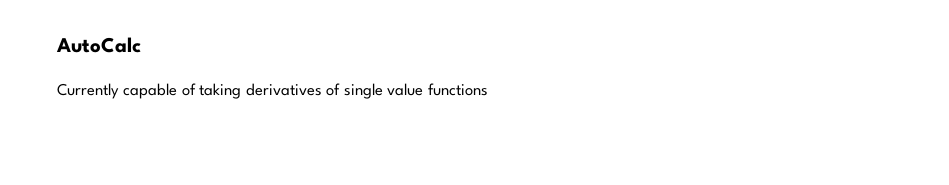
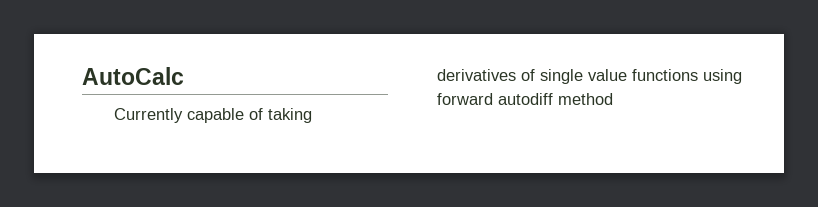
- Currently capable of taking derivatives of single value functions
+ Currently capable of taking derivatives of single value functions using forward autodiff method

